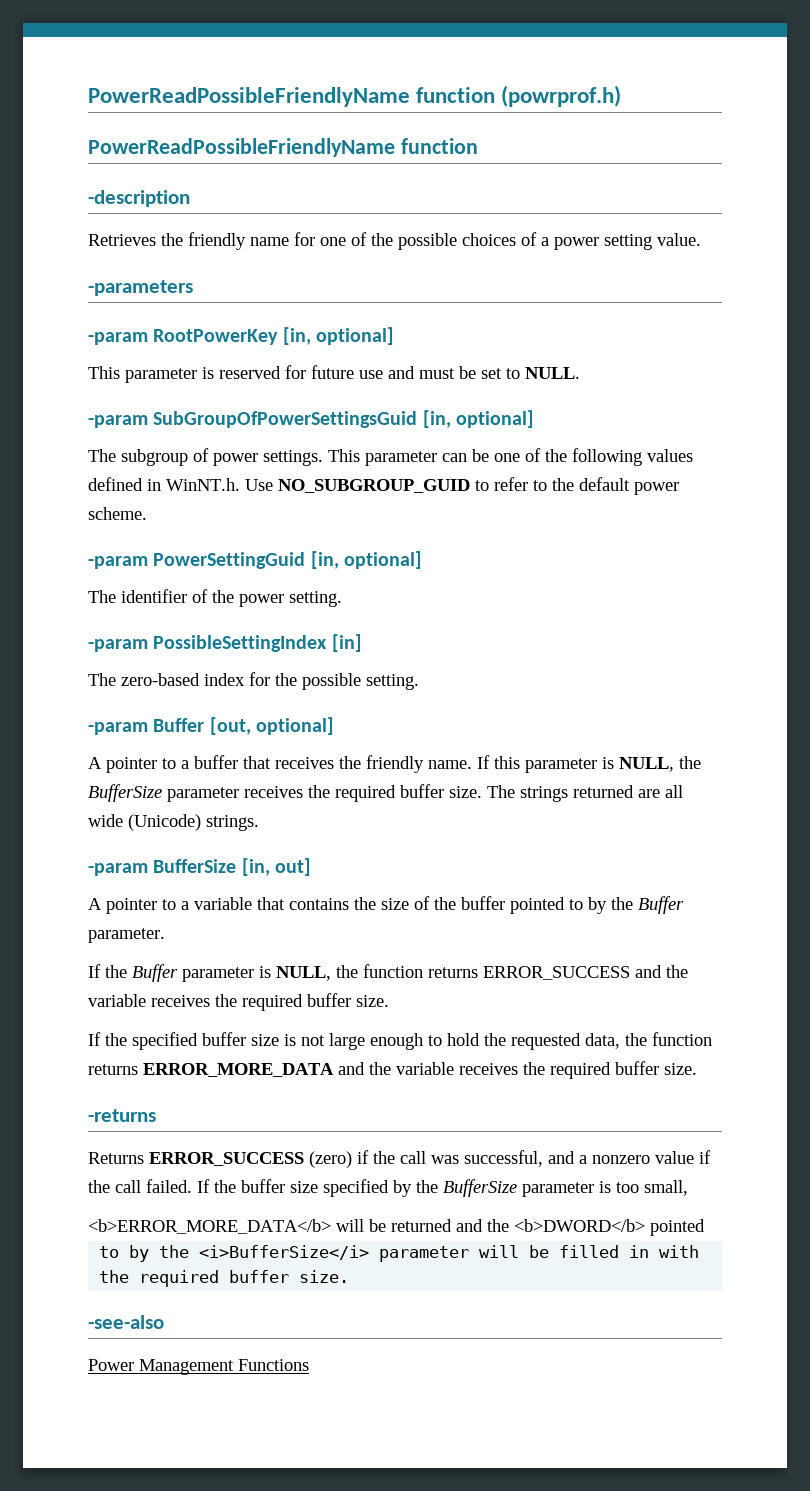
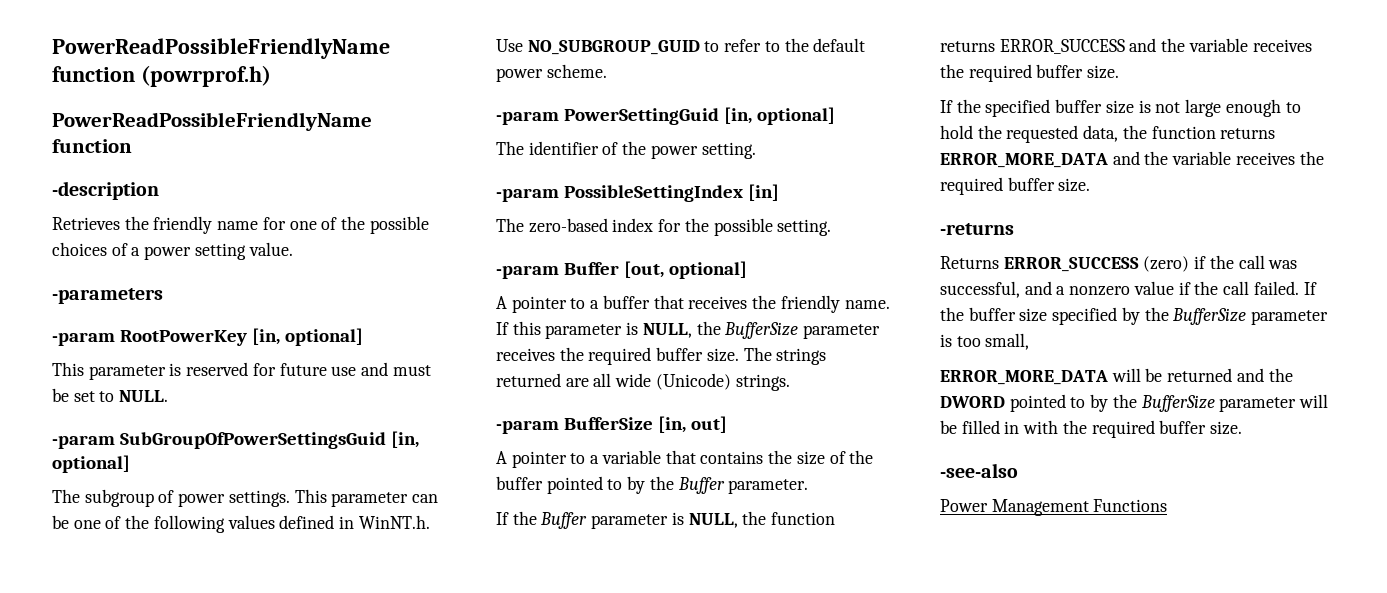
- <b>ERROR_MORE_DATA</b> will be returned and the <b>DWORD</b> pointed
- to by the <i>BufferSize</i> parameter will be filled in with the required buffer size.
+ ERROR_MORE_DATA will be returned and the DWORD pointed to by the BufferSize parameter will be filled in with the required buffer size.

